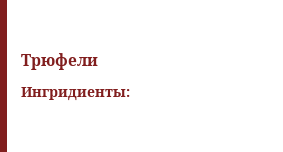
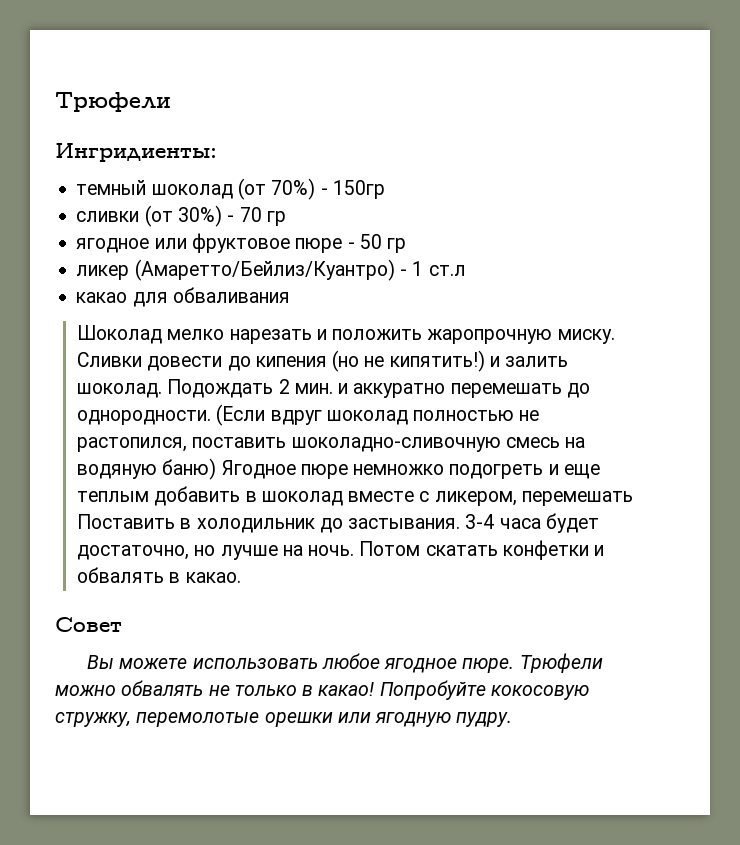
+ темный шоколад (от 70%) - 150гр
+ сливки (от 30%) - 70 гр
+ ягодное или фруктовое пюре - 50 гр
+ ликер (Амаретто/Бейлиз/Куантро) - 1 ст.л
+ какао для обваливания
+ Шоколад мелко нарезать и положить жаропрочную миску. Сливки довести до кипения (но не кипятить!) и залить шоколад. Подождать 2 мин. и аккуратно перемешать до однородности. (Если вдруг шоколад полностью не растопился, поставить шоколадно-сливочную смесь на водяную баню) Ягодное пюре немножко подогреть и еще теплым добавить в шоколад вместе с ликером, перемешать Поставить в холодильник до застывания. 3-4 часа будет достаточно, но лучше на ночь. Потом скатать конфетки и обвалять в какао.
+ Совет
+ Вы можете использовать любое ягодное пюре. Трюфели можно обвалять не только в какао! Попробуйте кокосовую стружку, перемолотые орешки или ягодную пудру.

